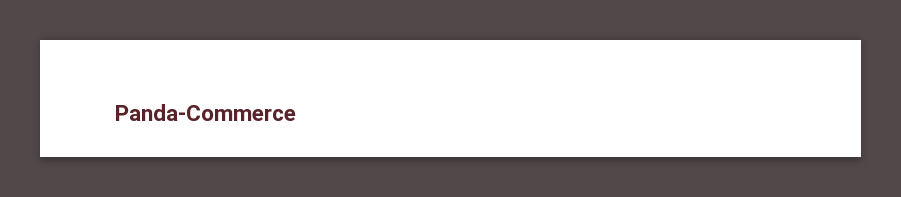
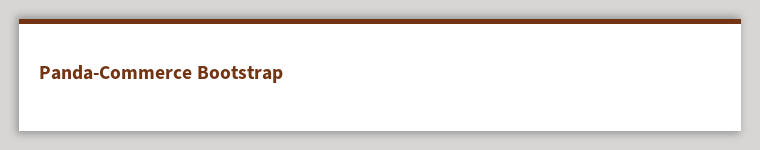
- Panda-Commerce
+ Panda-Commerce Bootstrap

